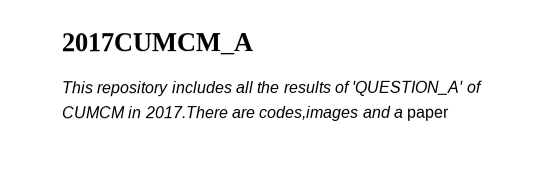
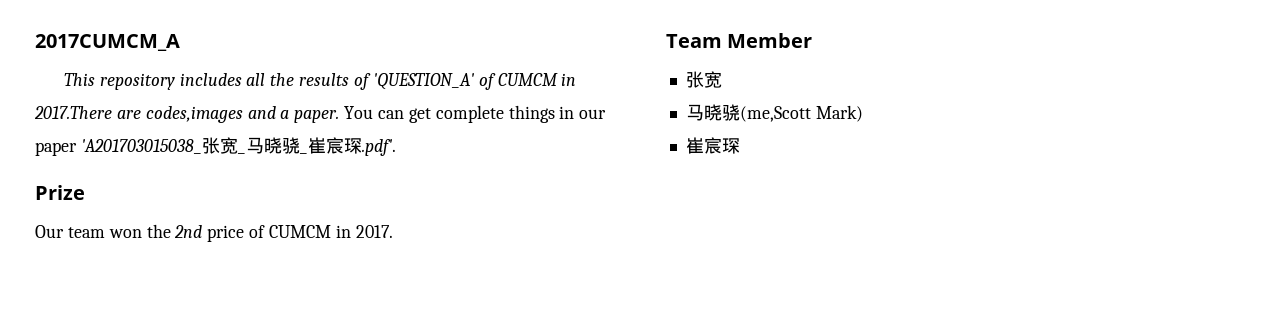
- This repository includes all the results of 'QUESTION_A' of CUMCM in 2017.There are codes,images and a paper
+ This repository includes all the results of 'QUESTION_A' of CUMCM in 2017.There are codes,images and a paper. You can get complete things in our paper 'A201703015038_张宽_马晓骁_崔宸琛.pdf'.
+ Prize
+ Our team won the 2nd price of CUMCM in 2017.
+ Team Member
+ 张宽
+ 马晓骁(me,Scott Mark)
+ 崔宸琛

